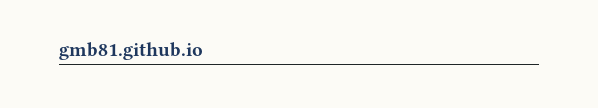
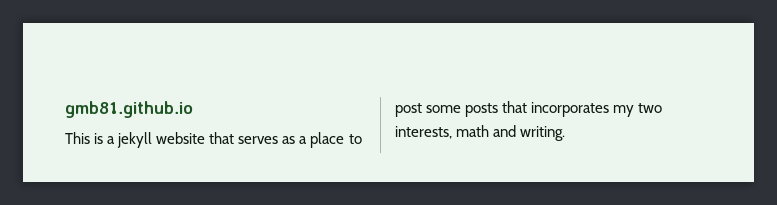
+ This is a jekyll website that serves as a place to post some posts that incorporates my two interests, math and writing.

